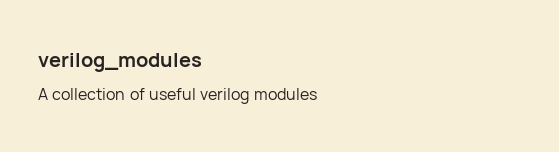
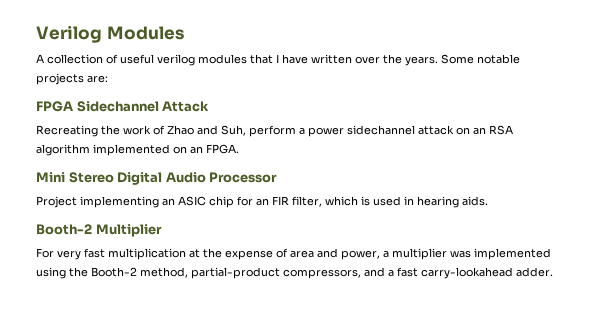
- verilog_modules
+ Verilog Modules
- A collection of useful verilog modules
+ A collection of useful verilog modules that I have written over the years. Some notable projects are:
+ FPGA Sidechannel Attack
+ Recreating the work of Zhao and Suh, perform a power sidechannel attack on an RSA algorithm implemented on an FPGA.
+ Mini Stereo Digital Audio Processor
+ Project implementing an ASIC chip for an FIR filter, which is used in hearing aids.
+ Booth-2 Multiplier
+ For very fast multiplication at the expense of area and power, a multiplier was implemented using the Booth-2 method, partial-product compressors, and a fast carry-lookahead adder.

